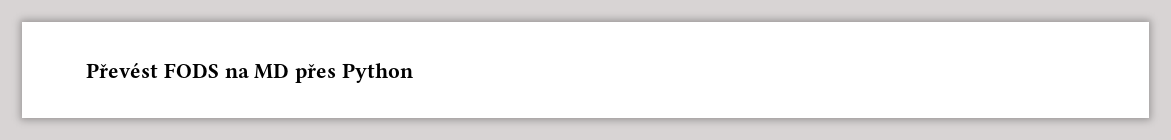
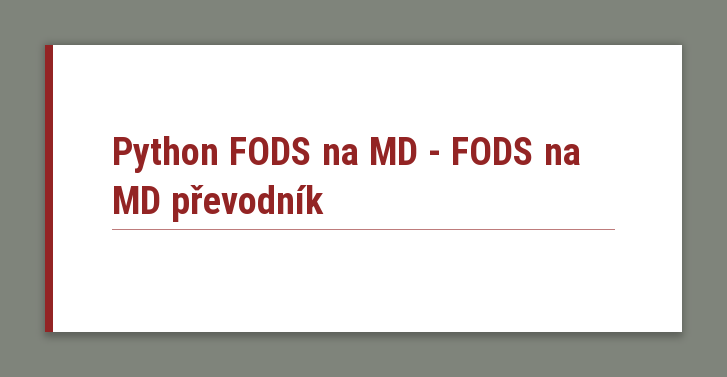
- Převést FODS na MD přes Python
+ Python FODS na MD - FODS na MD převodník

